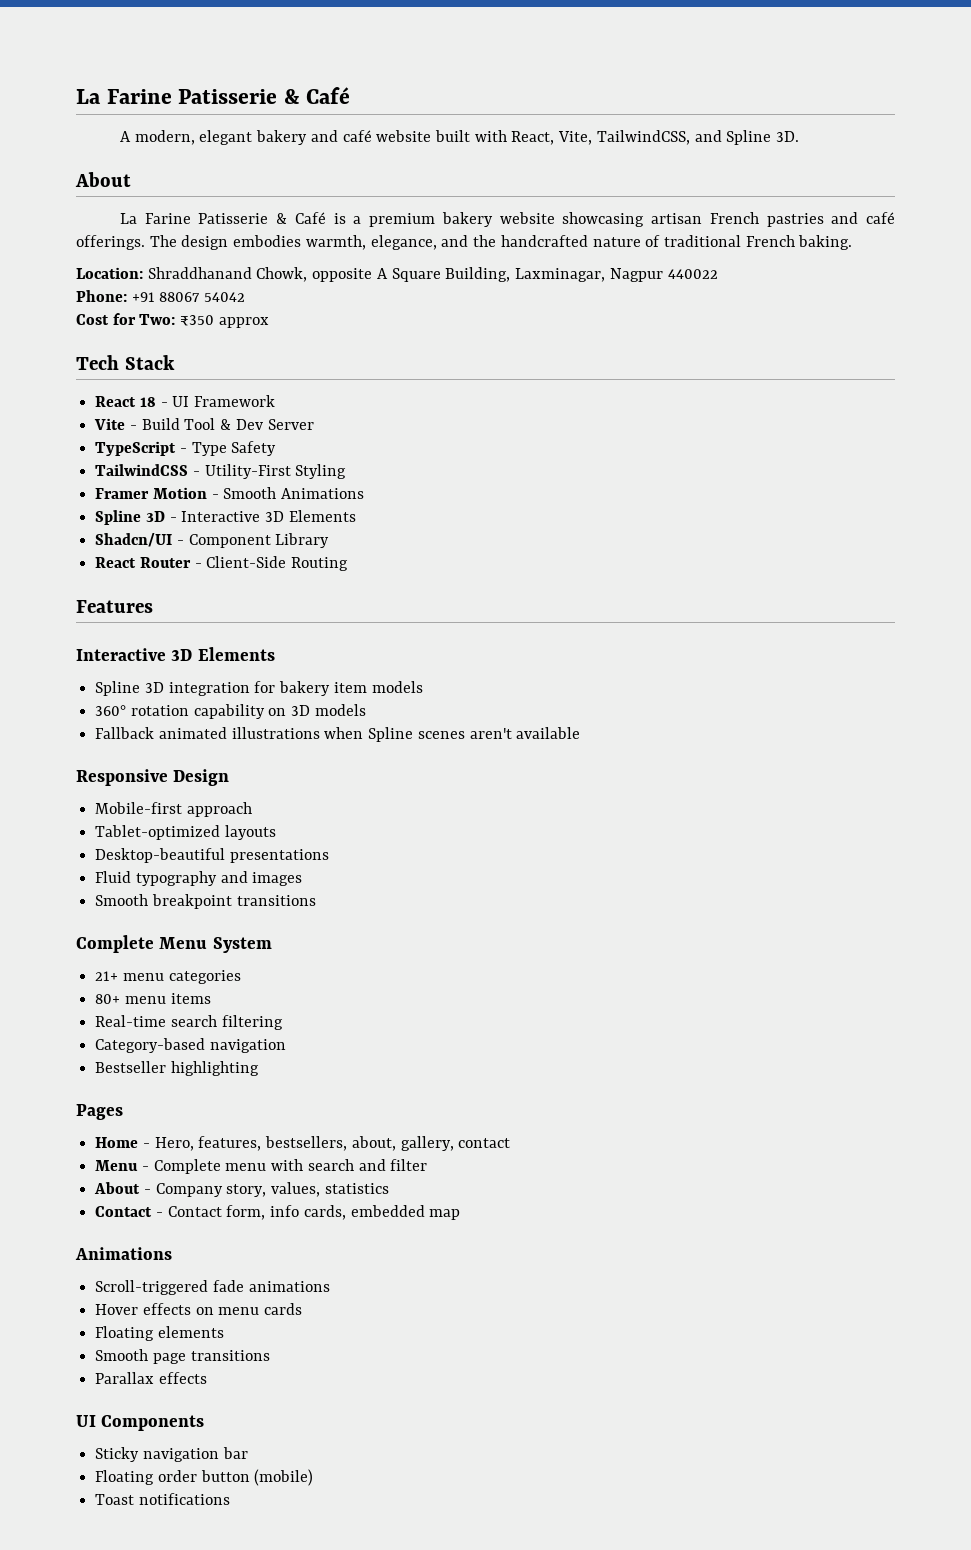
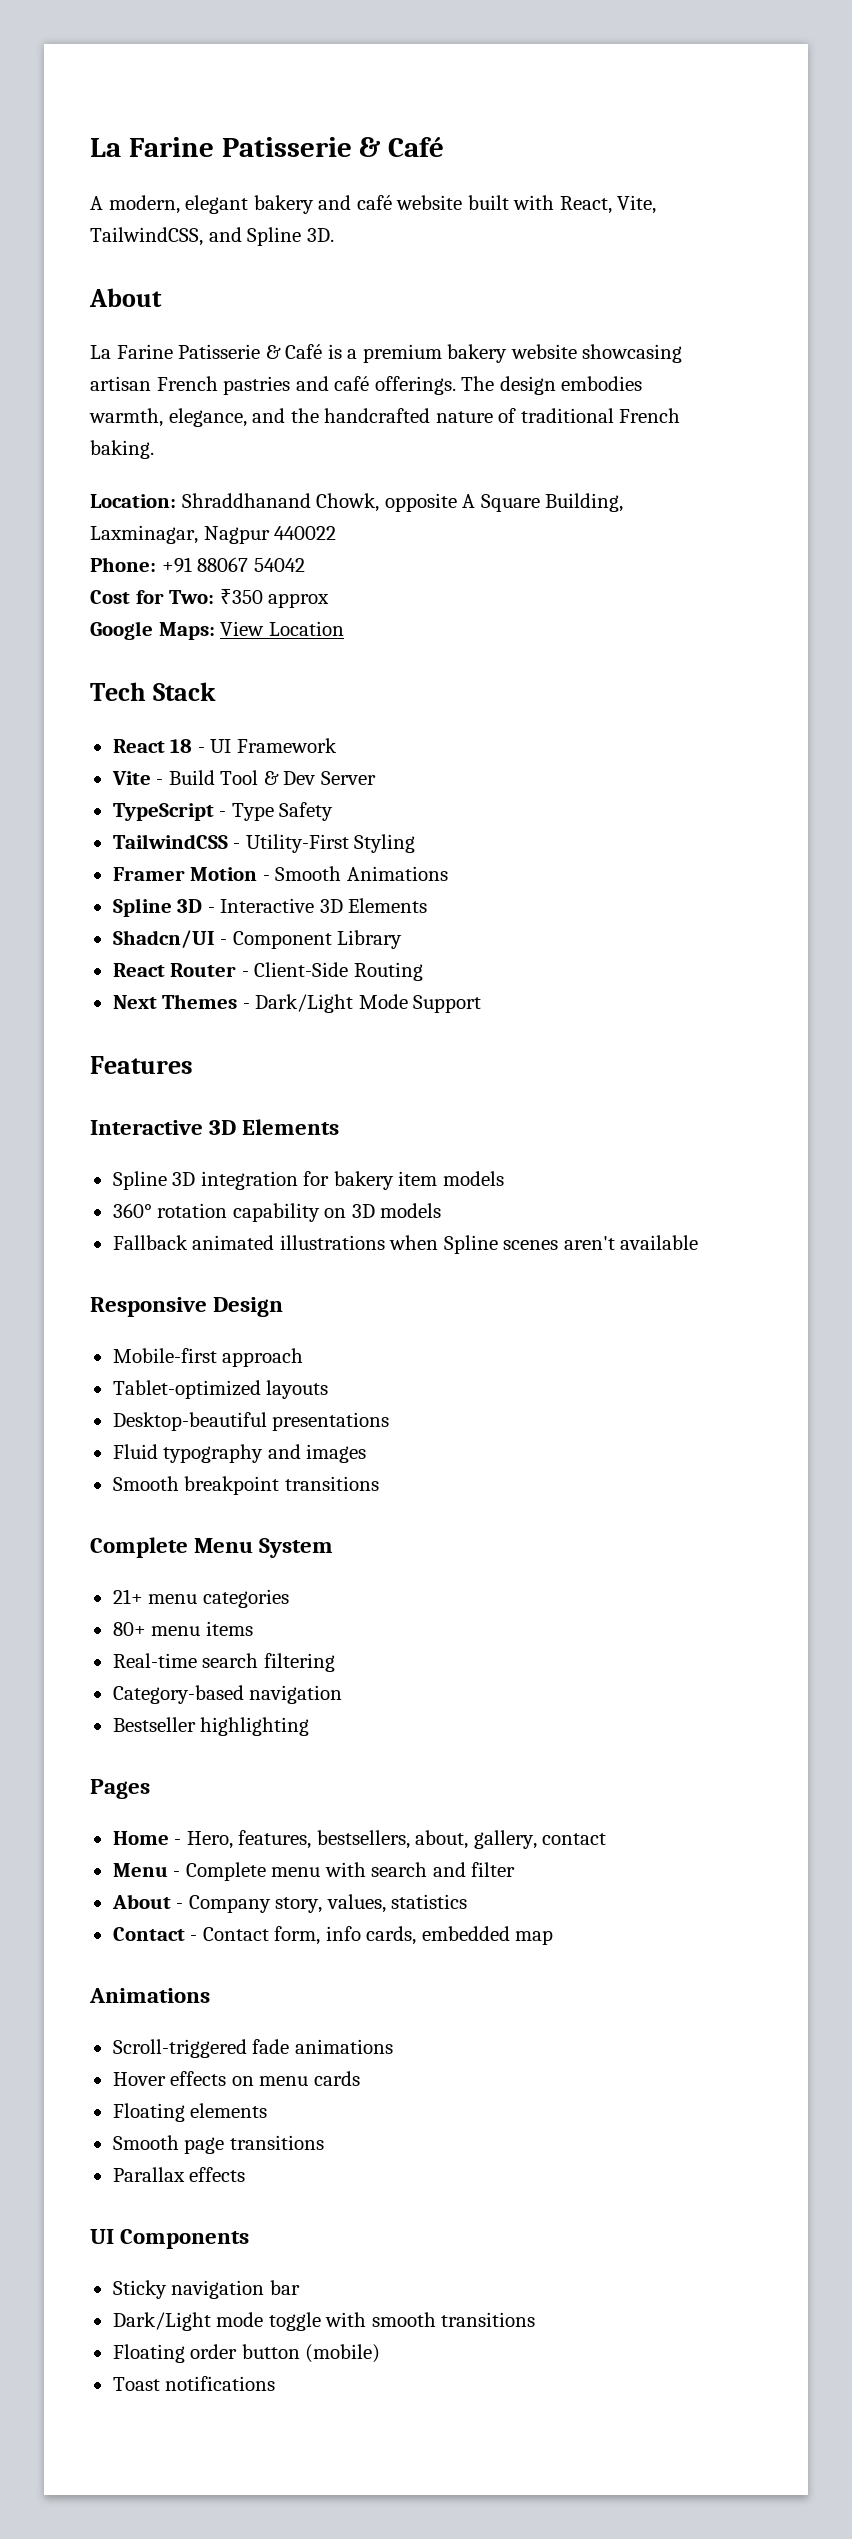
+ Google Maps: View Location
+ Next Themes - Dark/Light Mode Support
+ Dark/Light mode toggle with smooth transitions

